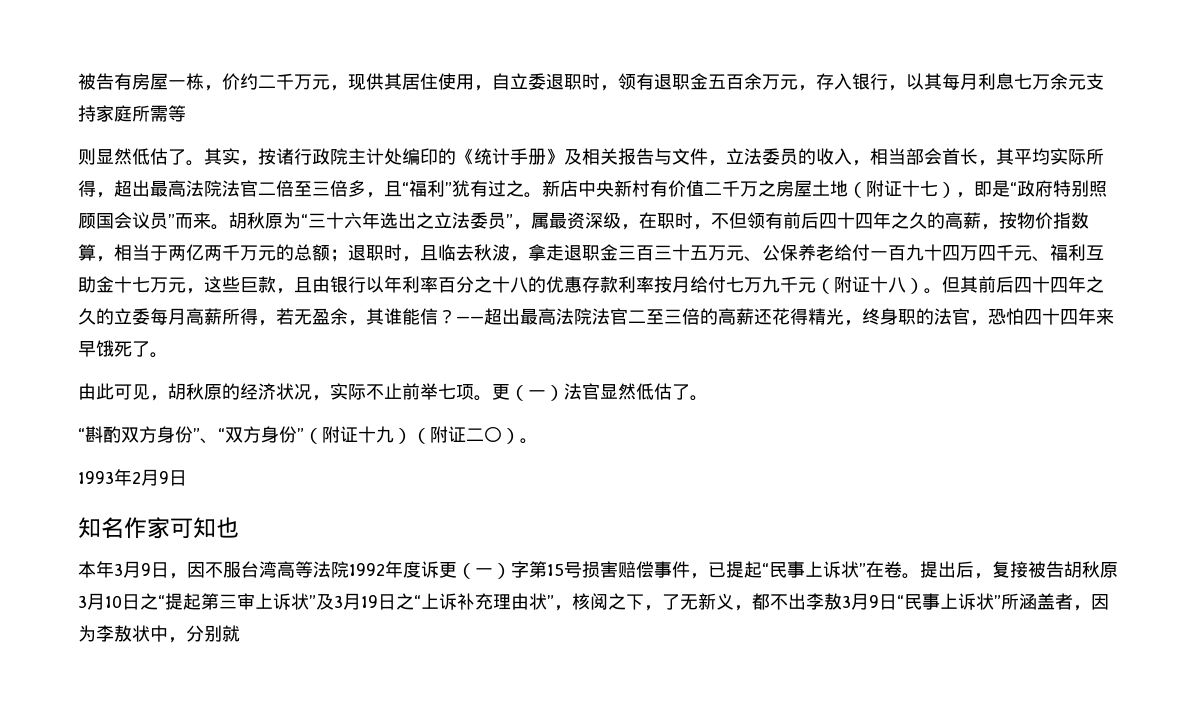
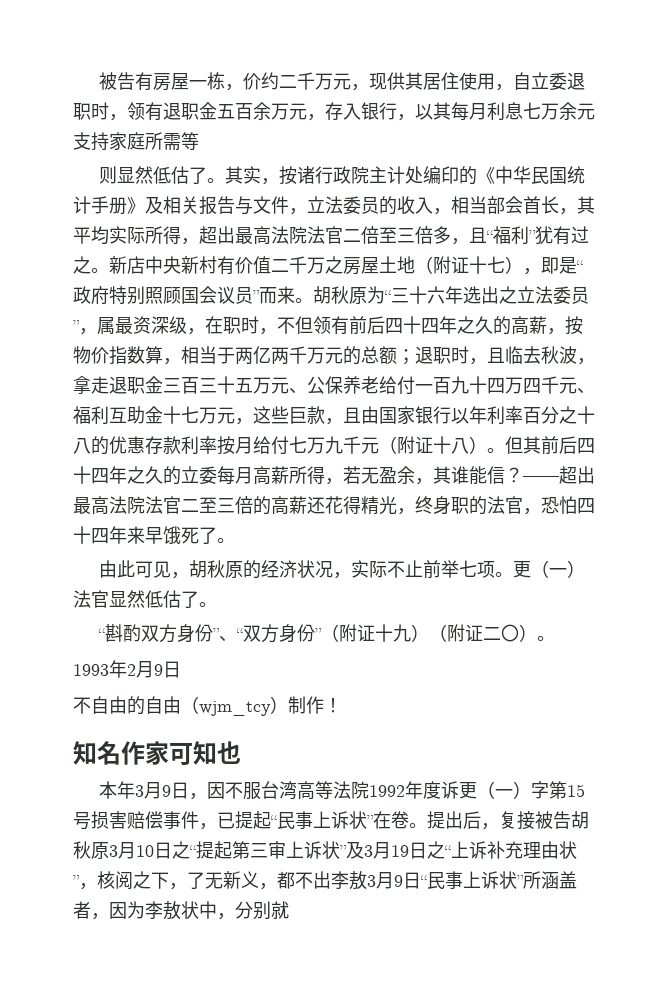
- 其实，按诸行政院主计处编印的《统计手册》及相关报告与文件，立法委员的收入，相当部会首长，其平均实际所得，超出最高法院法官二倍至三倍多，且“福利”犹有过之。
+ 其实，按诸行政院主计处编印的《中华民国统计手册》及相关报告与文件，立法委员的收入，相当部会首长，其平均实际所得，超出最高法院法官二倍至三倍多，且“福利”犹有过之。
- 退职时，且临去秋波，拿走退职金三百三十五万元、公保养老给付一百九十四万四千元、福利互助金十七万元，这些巨款，且由银行以年利率百分之十八的优惠存款利率按月给付七万九千元（附证十八）。
+ 退职时，且临去秋波，拿走退职金三百三十五万元、公保养老给付一百九十四万四千元、福利互助金十七万元，这些巨款，且由国家银行以年利率百分之十八的优惠存款利率按月给付七万九千元（附证十八）。
+ 不自由的自由（wjm_tcy）制作！

